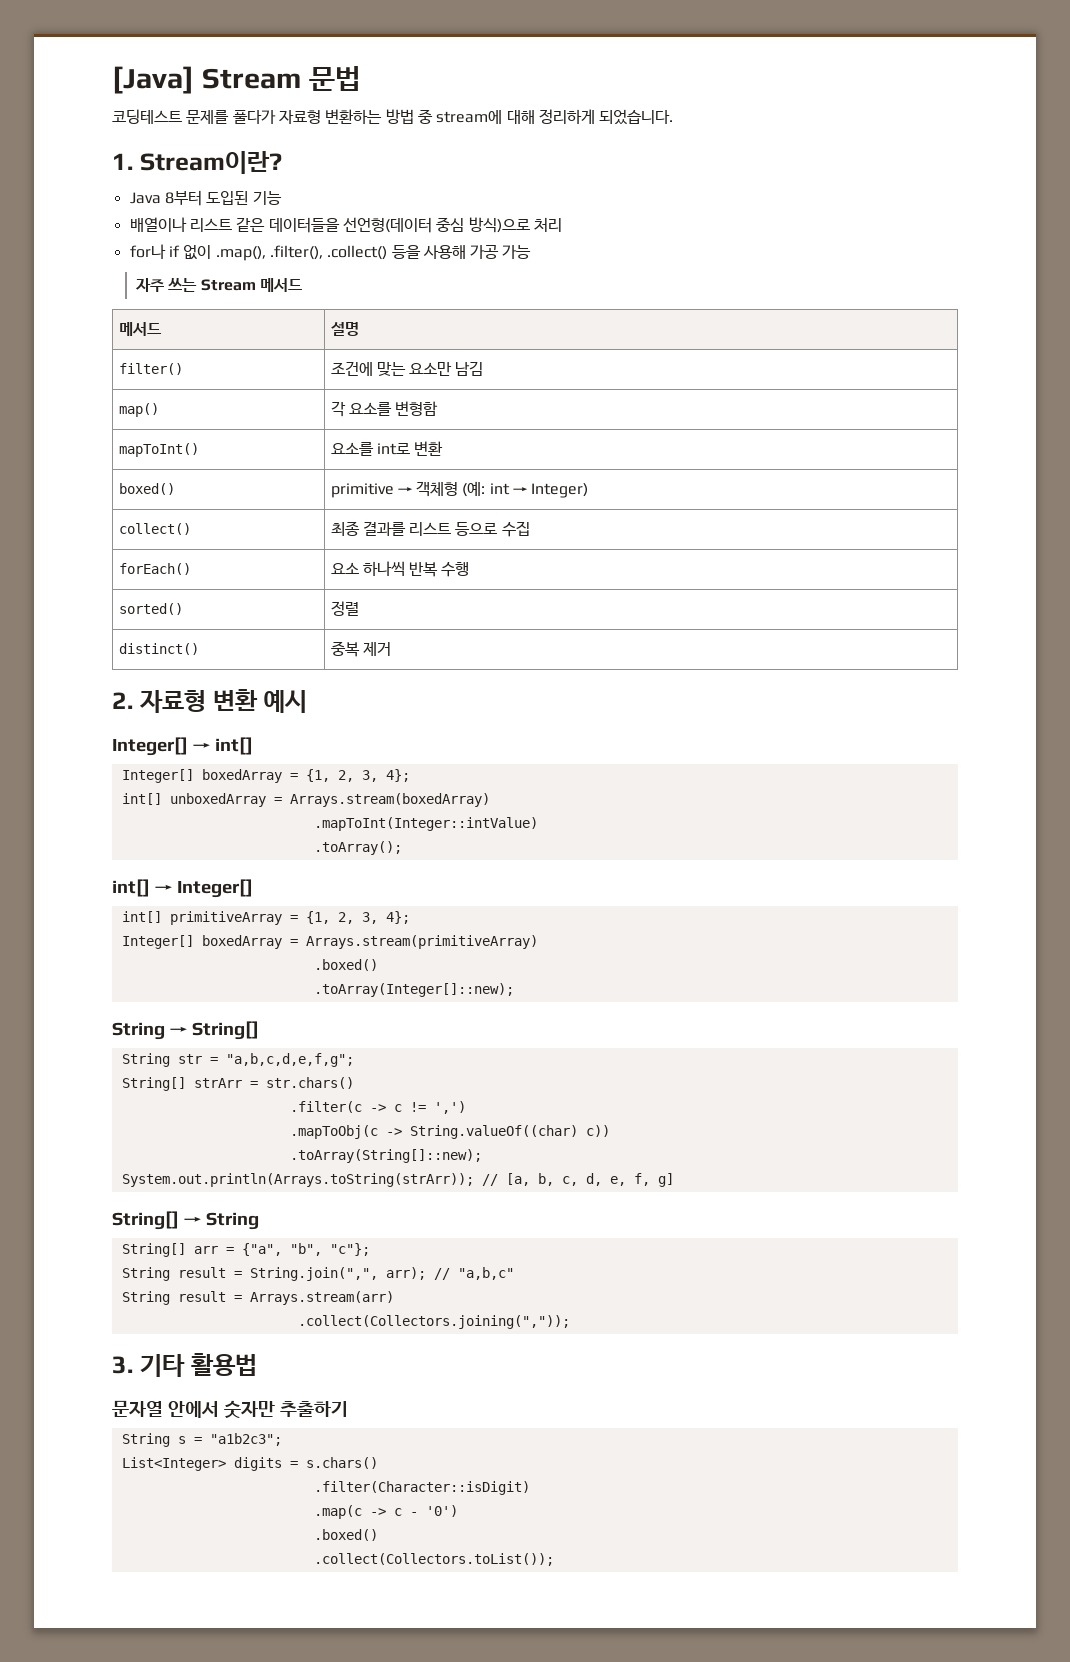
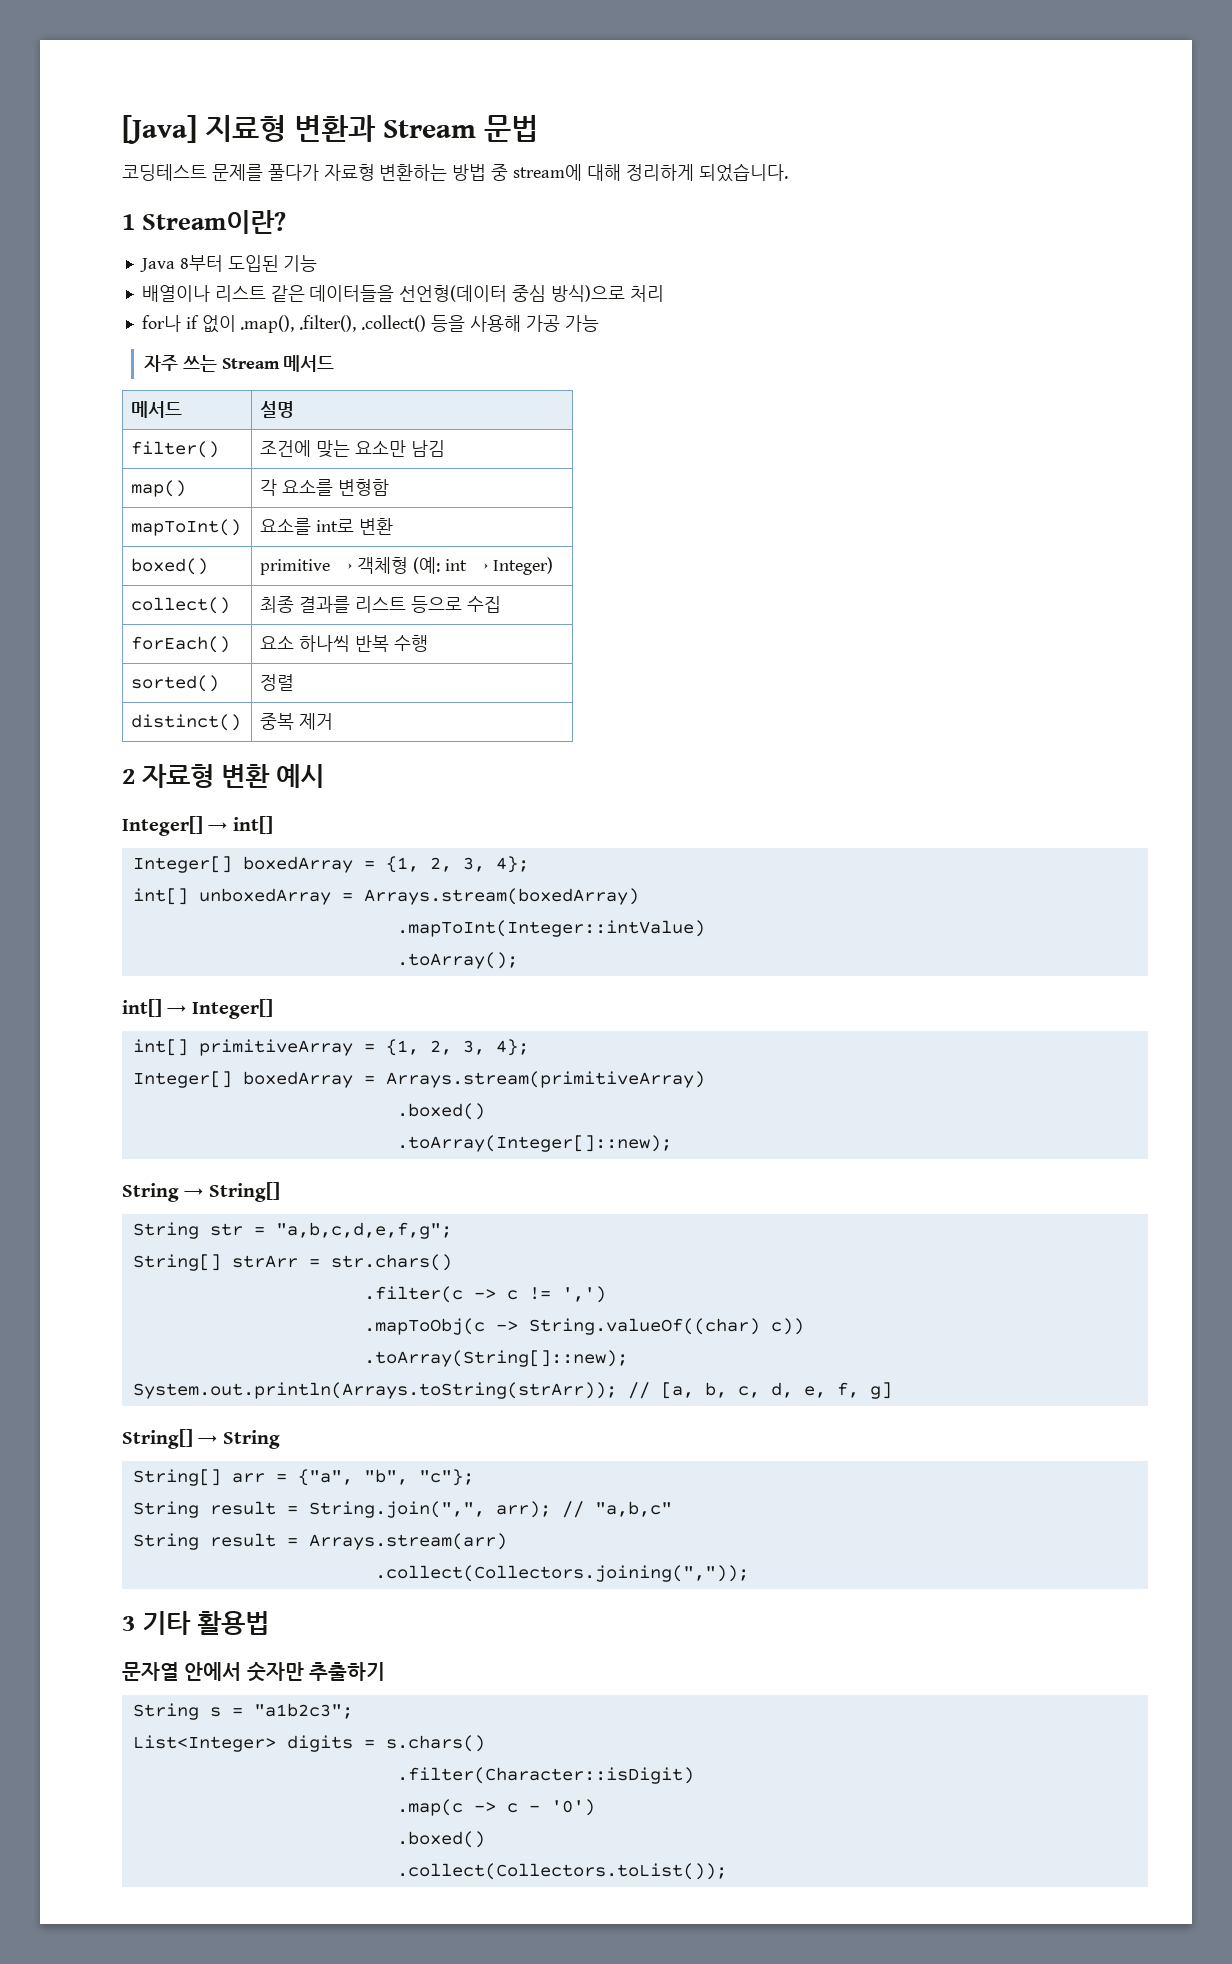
- [Java] Stream 문법
+ [Java] 지료형 변환과 Stream 문법
- 1. Stream이란?
+ 1 Stream이란?
- 2. 자료형 변환 예시
+ 2 자료형 변환 예시
- 3. 기타 활용법
+ 3 기타 활용법

